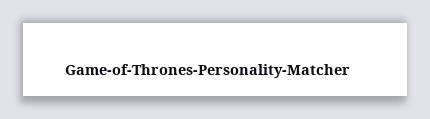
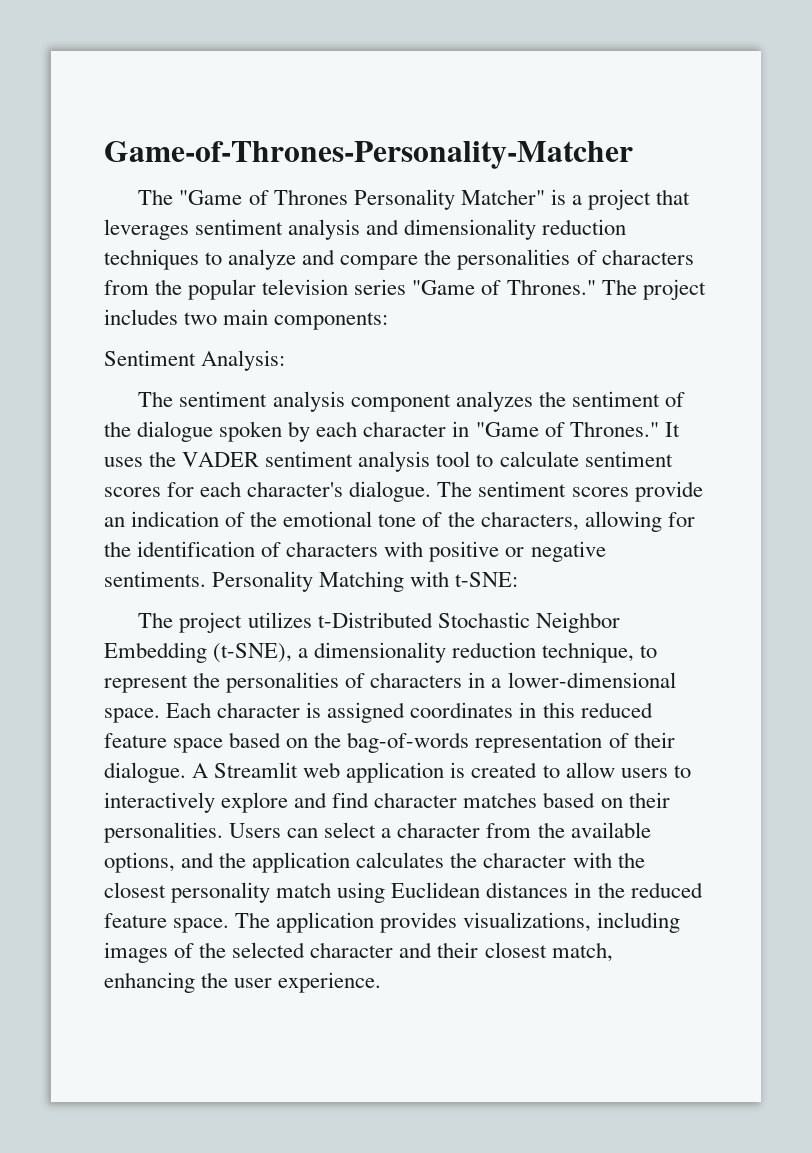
+ The "Game of Thrones Personality Matcher" is a project that leverages sentiment analysis and dimensionality reduction techniques to analyze and compare the personalities of characters from the popular television series "Game of Thrones." The project includes two main components:
+ Sentiment Analysis:
+ The sentiment analysis component analyzes the sentiment of the dialogue spoken by each character in "Game of Thrones." It uses the VADER sentiment analysis tool to calculate sentiment scores for each character's dialogue. The sentiment scores provide an indication of the emotional tone of the characters, allowing for the identification of characters with positive or negative sentiments. Personality Matching with t-SNE:
+ The project utilizes t-Distributed Stochastic Neighbor Embedding (t-SNE), a dimensionality reduction technique, to represent the personalities of characters in a lower-dimensional space. Each character is assigned coordinates in this reduced feature space based on the bag-of-words representation of their dialogue. A Streamlit web application is created to allow users to interactively explore and find character matches based on their personalities. Users can select a character from the available options, and the application calculates the character with the closest personality match using Euclidean distances in the reduced feature space. The application provides visualizations, including images of the selected character and their closest match, enhancing the user experience.

